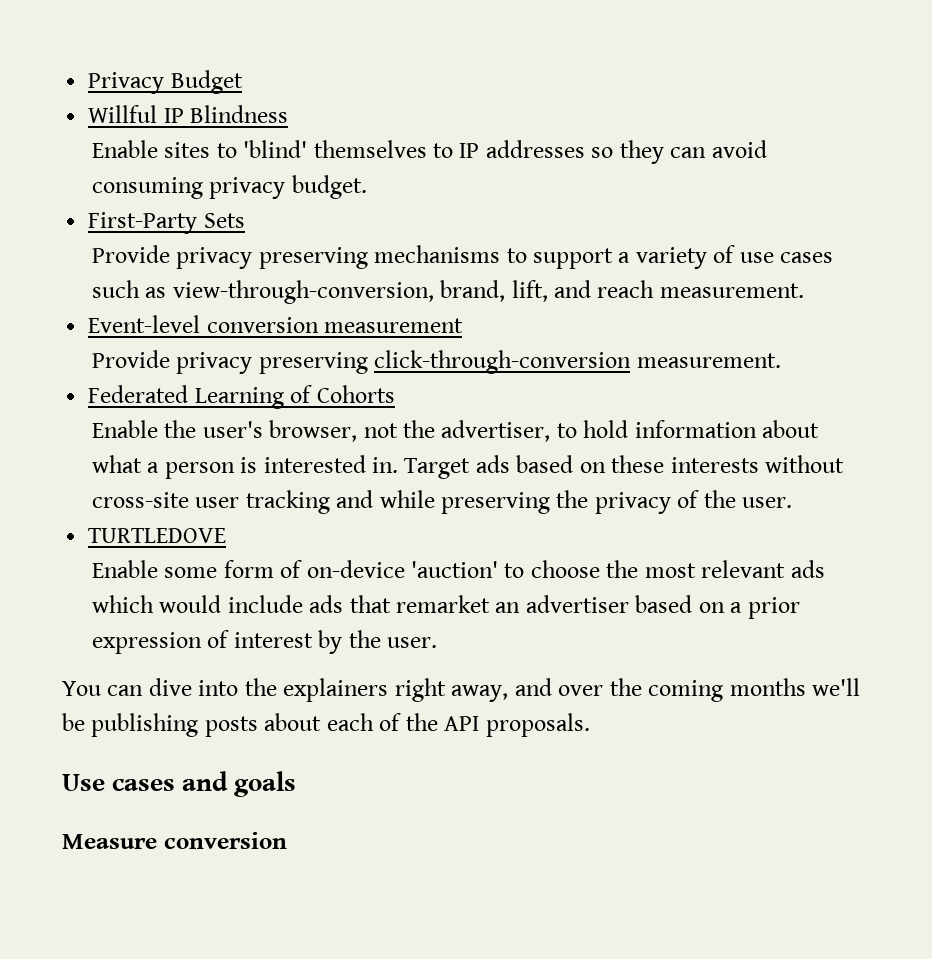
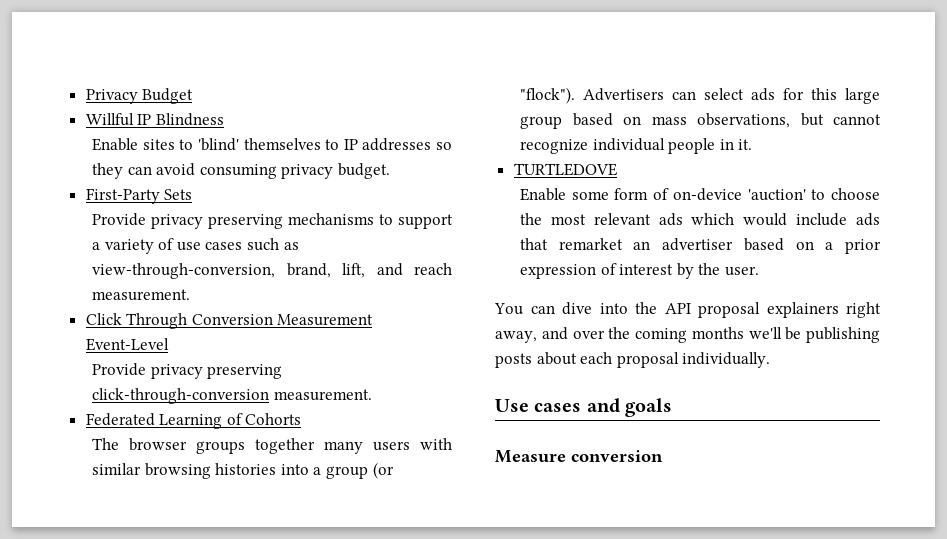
- Event-level conversion measurement
+ Click Through Conversion Measurement Event-Level
- Enable the user's browser, not the advertiser, to hold information about what a person is interested in. Target ads based on these interests without cross-site user tracking and while preserving the privacy of the user.
+ The browser groups together many users with similar browsing histories into a group (or "flock"). Advertisers can select ads for this large group based on mass observations, but cannot recognize individual people in it.
- You can dive into the explainers right away, and over the coming months we'll be publishing posts about each of the API proposals.
+ You can dive into the API proposal explainers right away, and over the coming months we'll be publishing posts about each proposal individually.

